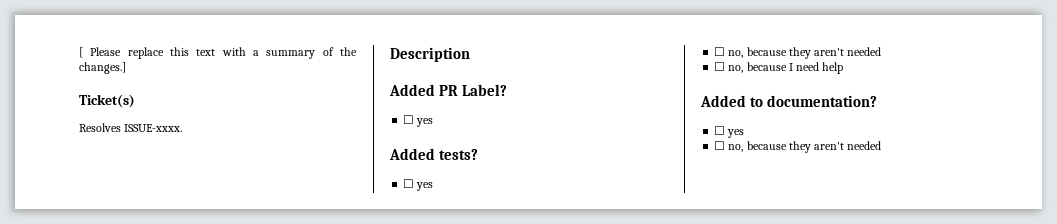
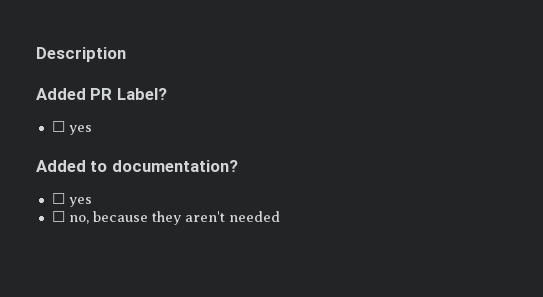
- [ Please replace this text with a summary of the changes.]
- Ticket(s)
- Resolves ISSUE-xxxx.
- Added tests?
- ☐ yes
- ☐ no, because they aren't needed
- ☐ no, because I need help

